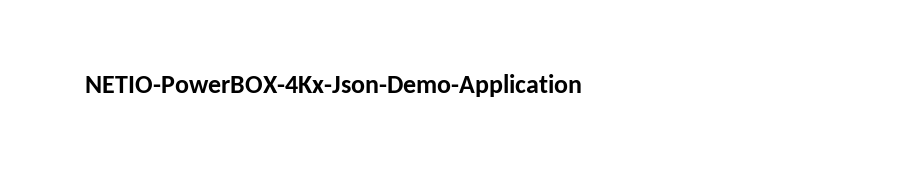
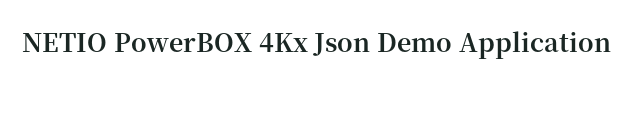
- NETIO-PowerBOX-4Kx-Json-Demo-Application
+ NETIO PowerBOX 4Kx Json Demo Application

